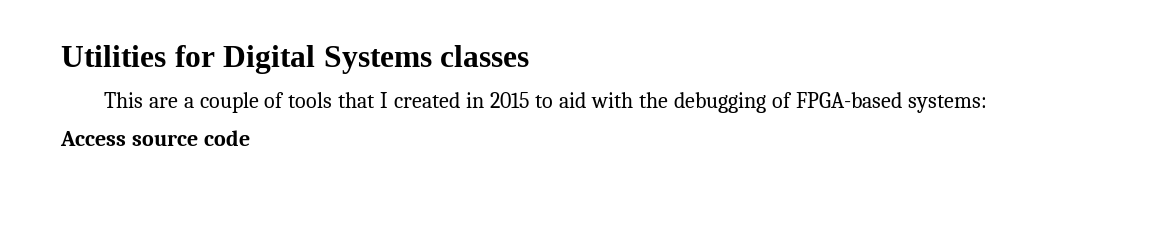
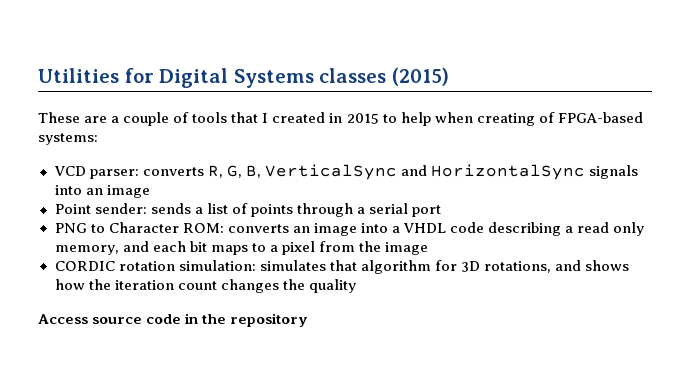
- Utilities for Digital Systems classes
- This are a couple of tools that I created in 2015 to aid with the debugging of FPGA-based systems:
+ Utilities for Digital Systems classes (2015)
+ These are a couple of tools that I created in 2015 to help when creating of FPGA-based systems:
+ VCD parser: converts R, G, B, VerticalSync and HorizontalSync signals into an image
+ Point sender: sends a list of points through a serial port
+ PNG to Character ROM: converts an image into a VHDL code describing a read only memory, and each bit maps to a pixel from the image
+ CORDIC rotation simulation: simulates that algorithm for 3D rotations, and shows how the iteration count changes the quality
- Access source code
+ Access source code in the repository

